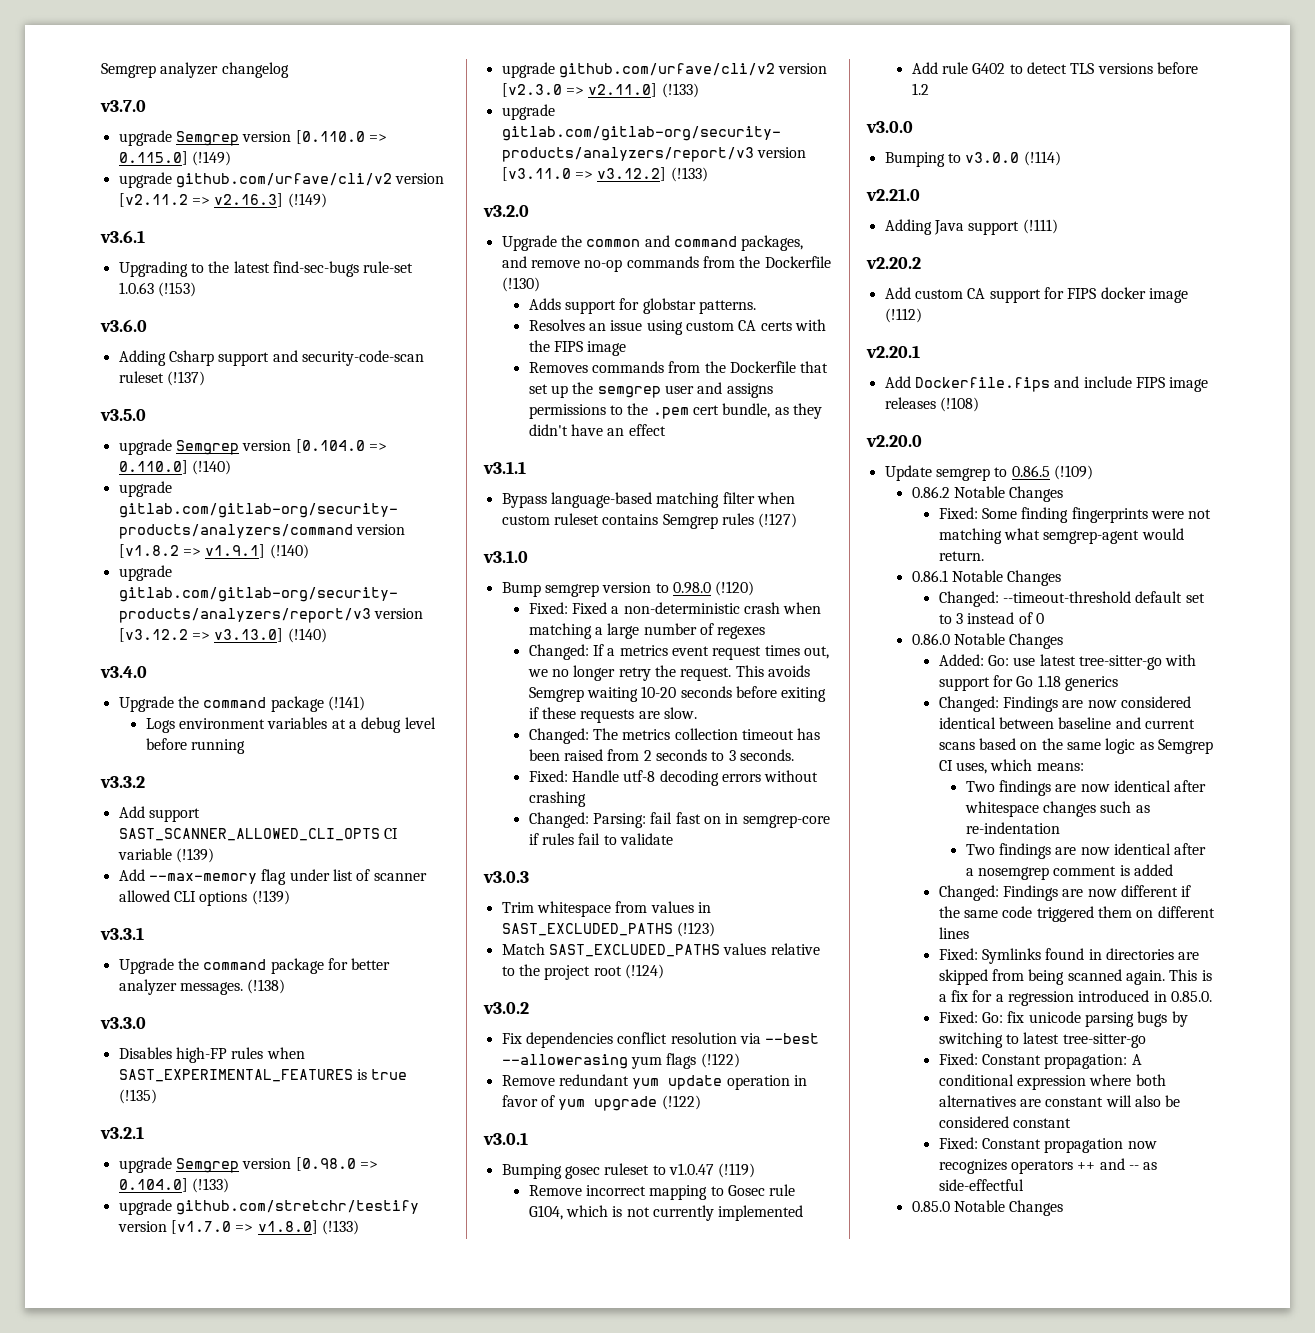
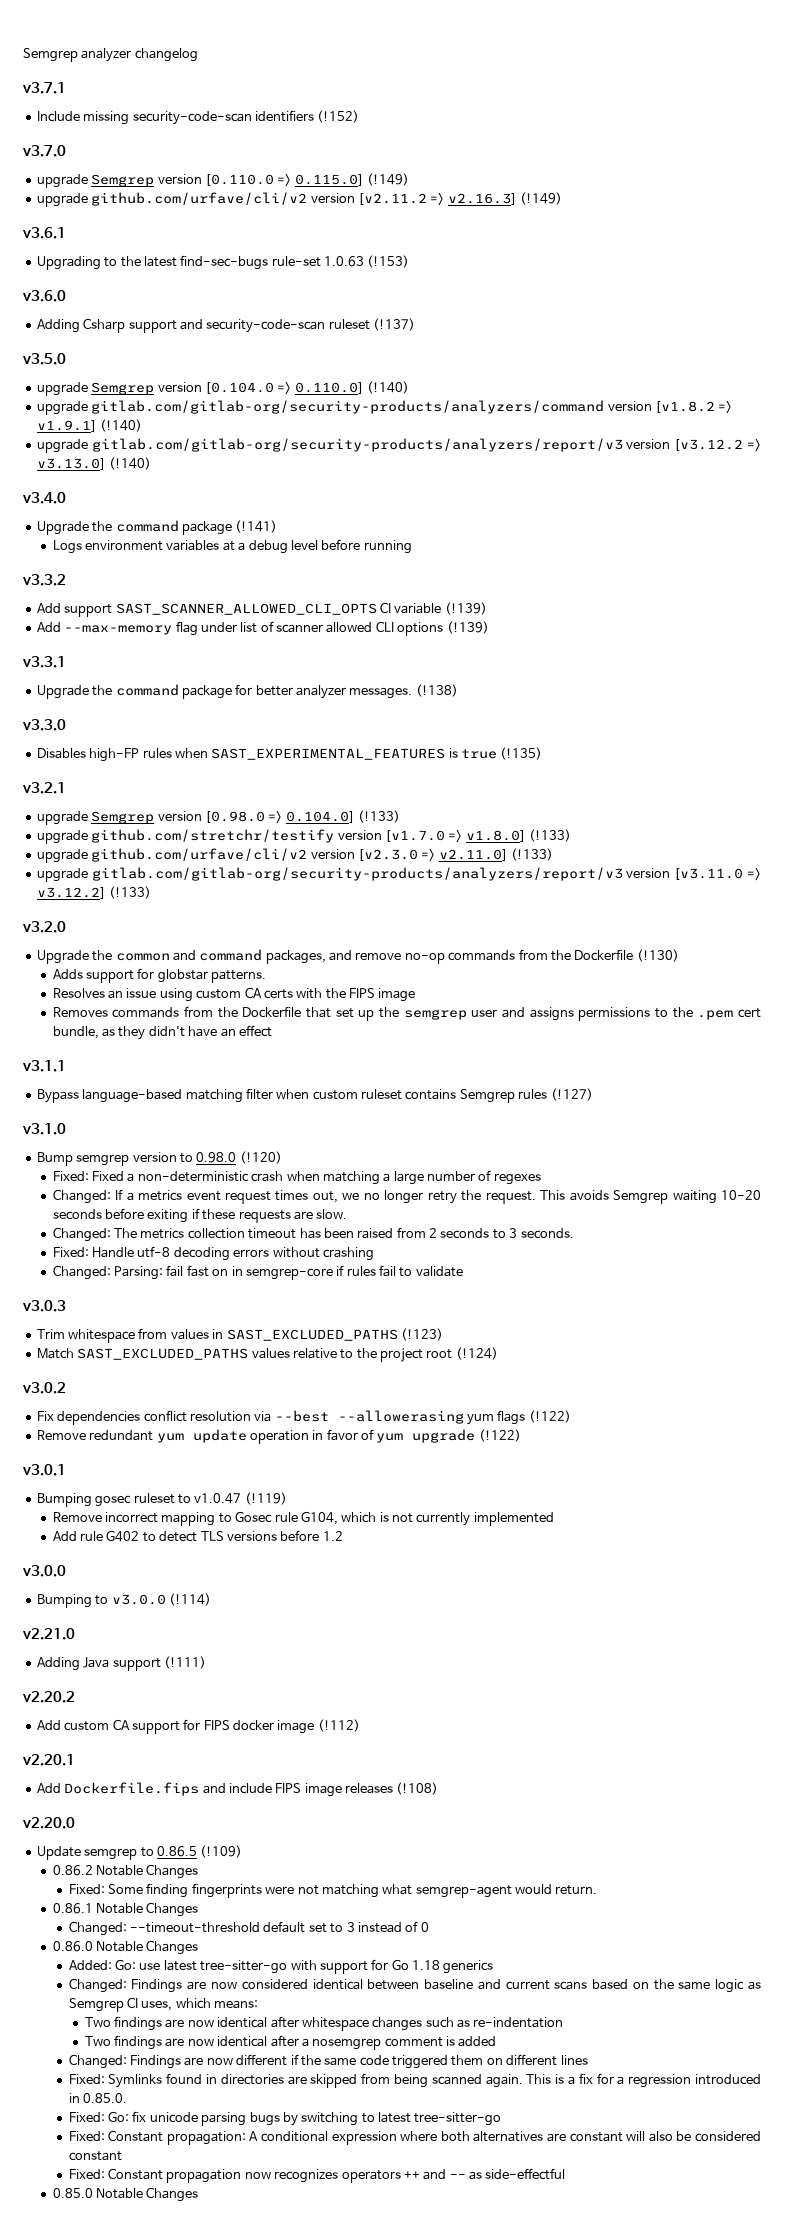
+ v3.7.1
+ Include missing security-code-scan identifiers (!152)

